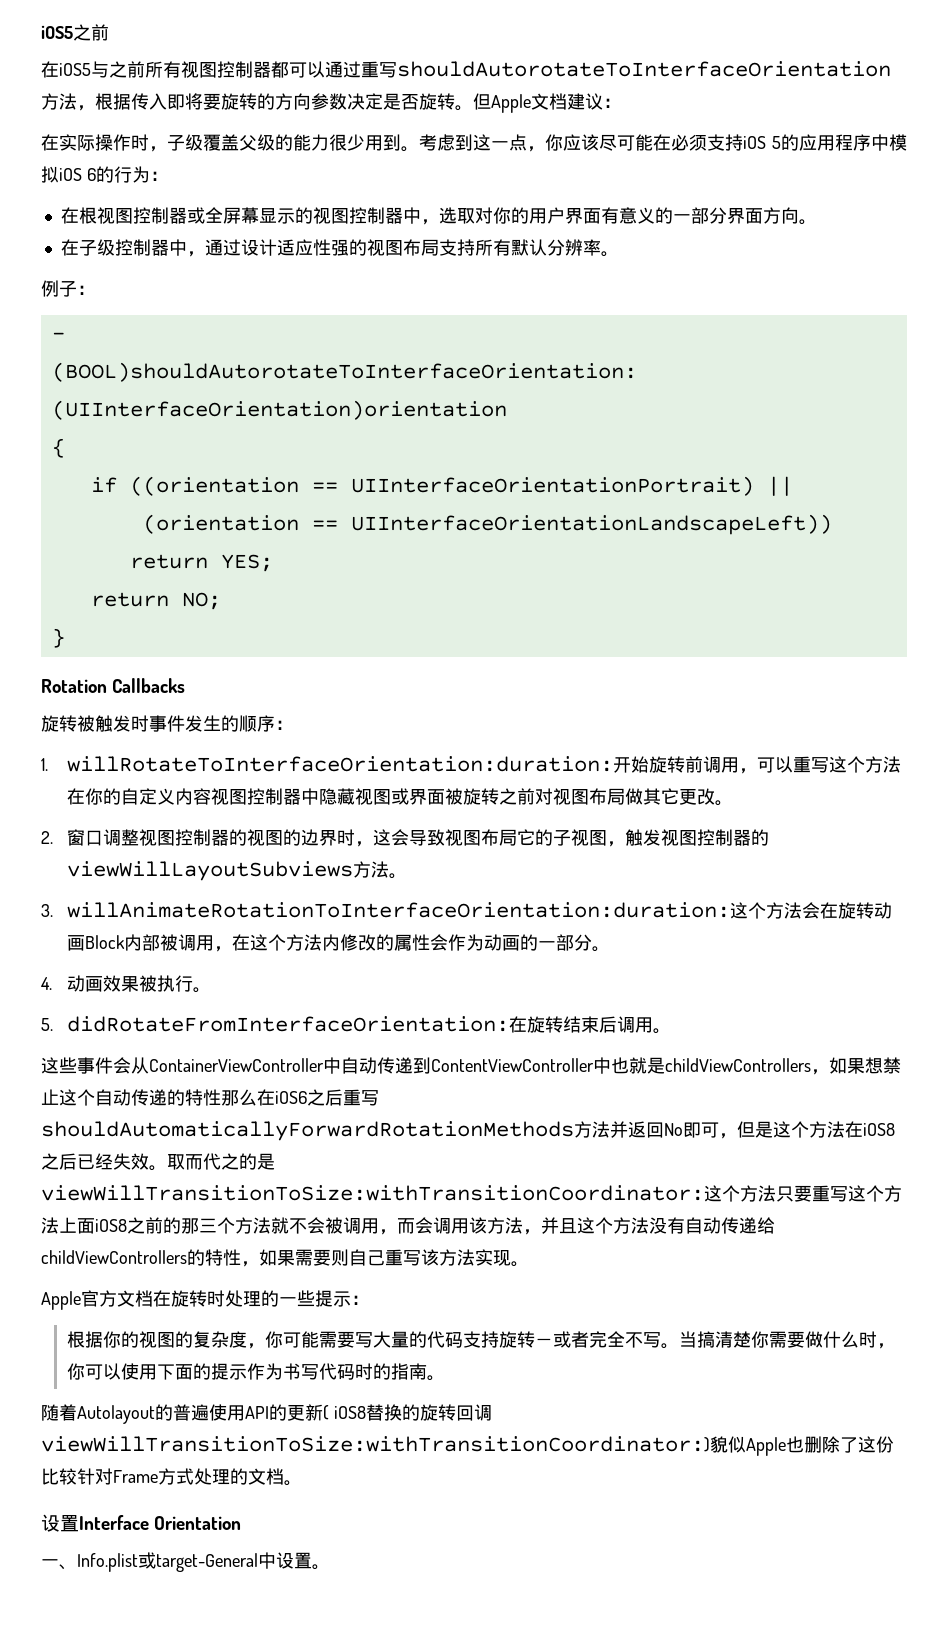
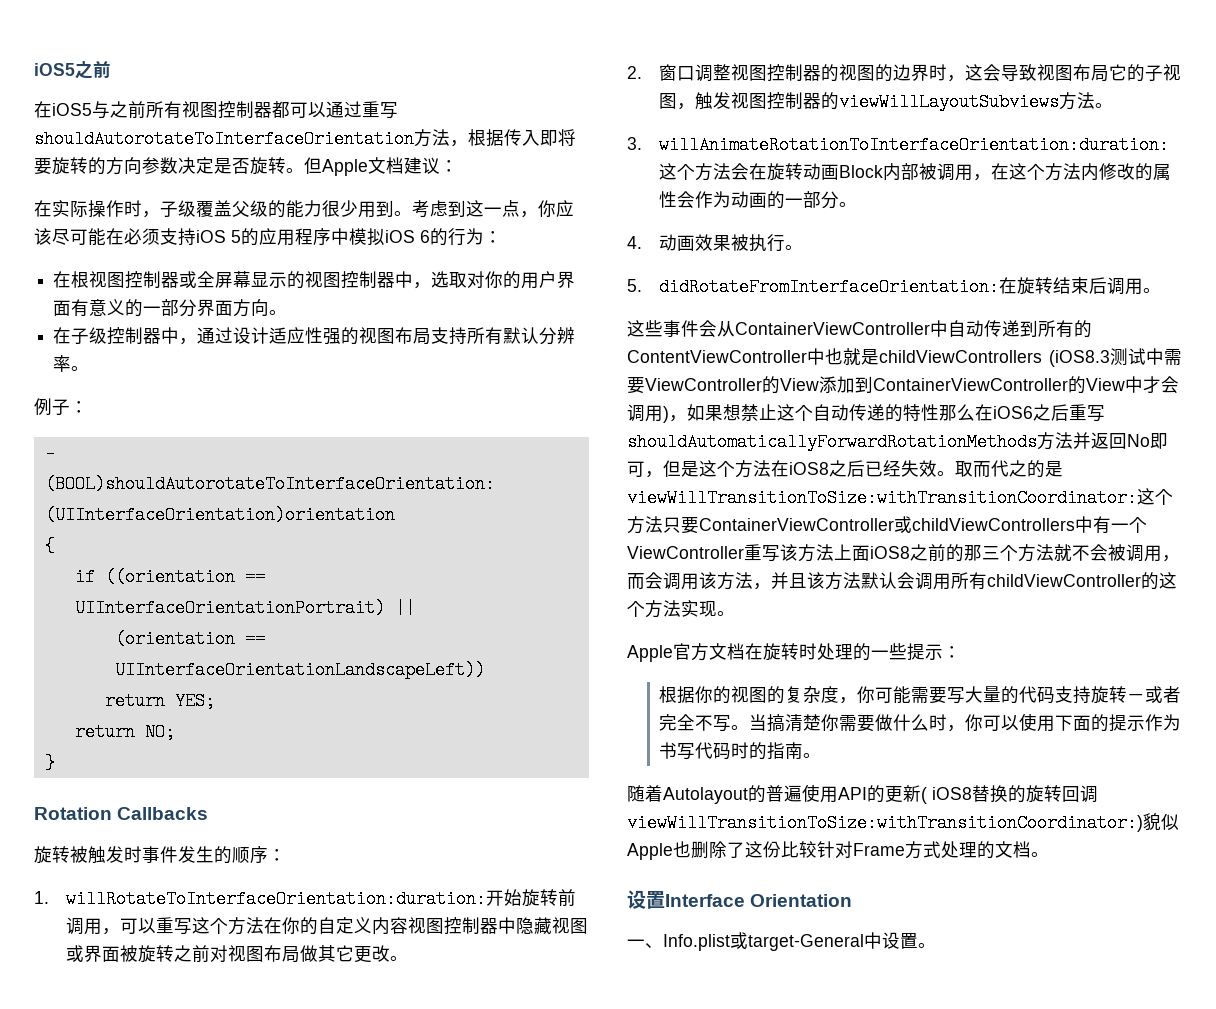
- 这些事件会从ContainerViewController中自动传递到ContentViewController中也就是childViewControllers，如果想禁止这个自动传递的特性那么在iOS6之后重写shouldAutomaticallyForwardRotationMethods方法并返回No即可，但是这个方法在iOS8之后已经失效。
+ 这些事件会从ContainerViewController中自动传递到所有的ContentViewController中也就是childViewControllers (iOS8.3测试中需要ViewController的View添加到ContainerViewController的View中才会调用)，如果想禁止这个自动传递的特性那么在iOS6之后重写shouldAutomaticallyForwardRotationMethods方法并返回No即可，但是这个方法在iOS8之后已经失效。
- 取而代之的是viewWillTransitionToSize:withTransitionCoordinator:这个方法只要重写这个方法上面iOS8之前的那三个方法就不会被调用，而会调用该方法，并且这个方法没有自动传递给childViewControllers的特性，如果需要则自己重写该方法实现。
+ 取而代之的是viewWillTransitionToSize:withTransitionCoordinator:这个方法只要ContainerViewController或childViewControllers中有一个ViewController重写该方法上面iOS8之前的那三个方法就不会被调用，而会调用该方法，并且该方法默认会调用所有childViewController的这个方法实现。

